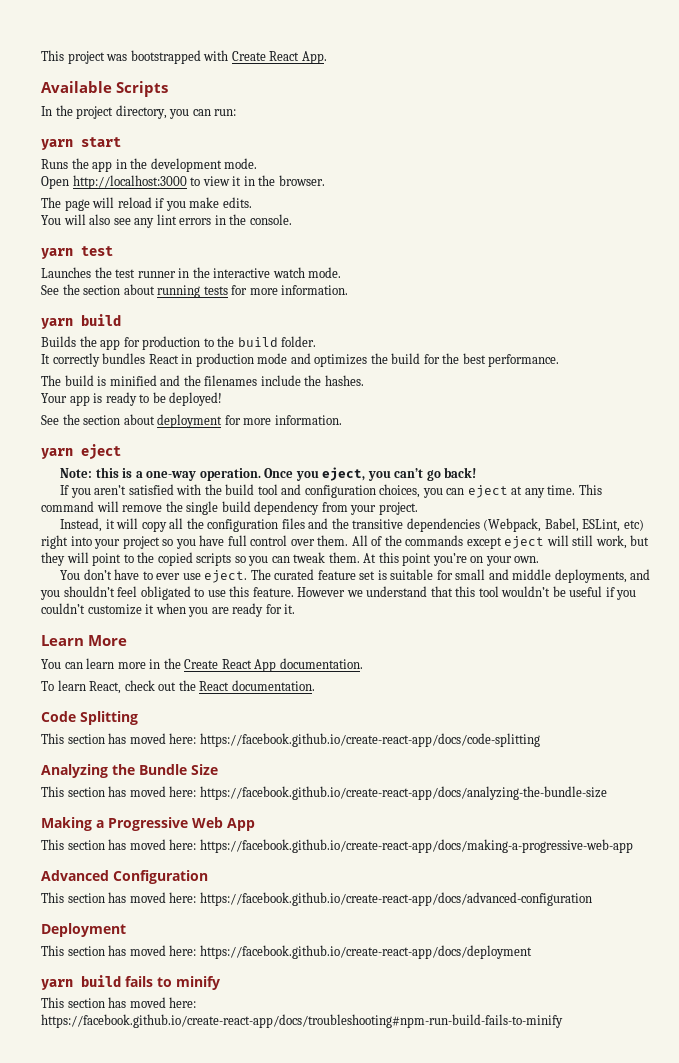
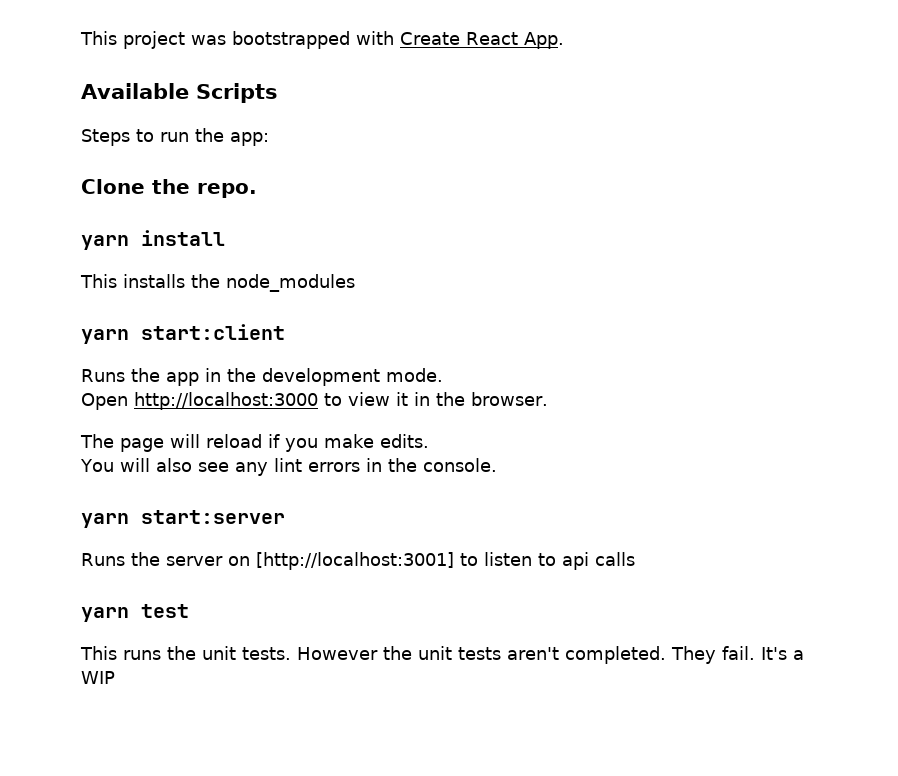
- In the project directory, you can run:
- yarn start
+ Steps to run the app:
+ Clone the repo.
+ yarn install
+ This installs the node_modules
+ yarn start:client
+ yarn start:server
+ Runs the server on [http://localhost:3001] to listen to api calls
  yarn test
- Launches the test runner in the interactive watch mode.
- See the section about running tests for more information.
- yarn build
- Builds the app for production to the build folder.
- It correctly bundles React in production mode and optimizes the build for the best performance.
- The build is minified and the filenames include the hashes.
- Your app is ready to be deployed!
- See the section about deployment for more information.
- yarn eject
- Note: this is a one-way operation. Once you eject, you can’t go back!
- If you aren’t satisfied with the build tool and configuration choices, you can eject at any time. This command will remove the single build dependency from your project.
- Instead, it will copy all the configuration files and the transitive dependencies (Webpack, Babel, ESLint, etc) right into your project so you have full control over them. All of the commands except eject will still work, but they will point to the copied scripts so you can tweak them. At this point you’re on your own.
- You don’t have to ever use eject. The curated feature set is suitable for small and middle deployments, and you shouldn’t feel obligated to use this feature. However we understand that this tool wouldn’t be useful if you couldn’t customize it when you are ready for it.
- Learn More
- You can learn more in the Create React App documentation.
- To learn React, check out the React documentation.
- Code Splitting
- This section has moved here: https://facebook.github.io/create-react-app/docs/code-splitting
- Analyzing the Bundle Size
- This section has moved here: https://facebook.github.io/create-react-app/docs/analyzing-the-bundle-size
- Making a Progressive Web App
- This section has moved here: https://facebook.github.io/create-react-app/docs/making-a-progressive-web-app
- Advanced Configuration
- This section has moved here: https://facebook.github.io/create-react-app/docs/advanced-configuration
- Deployment
- This section has moved here: https://facebook.github.io/create-react-app/docs/deployment
- yarn build fails to minify
- This section has moved here: https://facebook.github.io/create-react-app/docs/troubleshooting#npm-run-build-fails-to-minify
+ This runs the unit tests. However the unit tests aren't completed. They fail. It's a WIP

